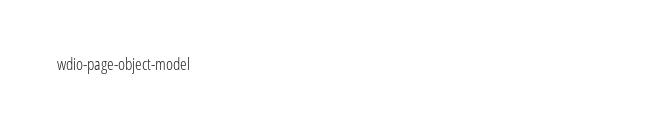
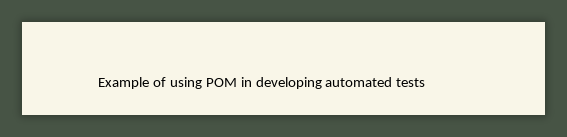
- wdio-page-object-model
+ Example of using POM in developing automated tests

